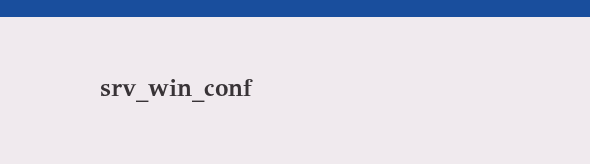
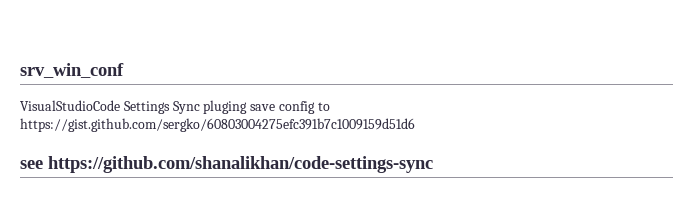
+ VisualStudioCode Settings Sync pluging save config to https://gist.github.com/sergko/60803004275efc391b7c1009159d51d6
+ see https://github.com/shanalikhan/code-settings-sync

